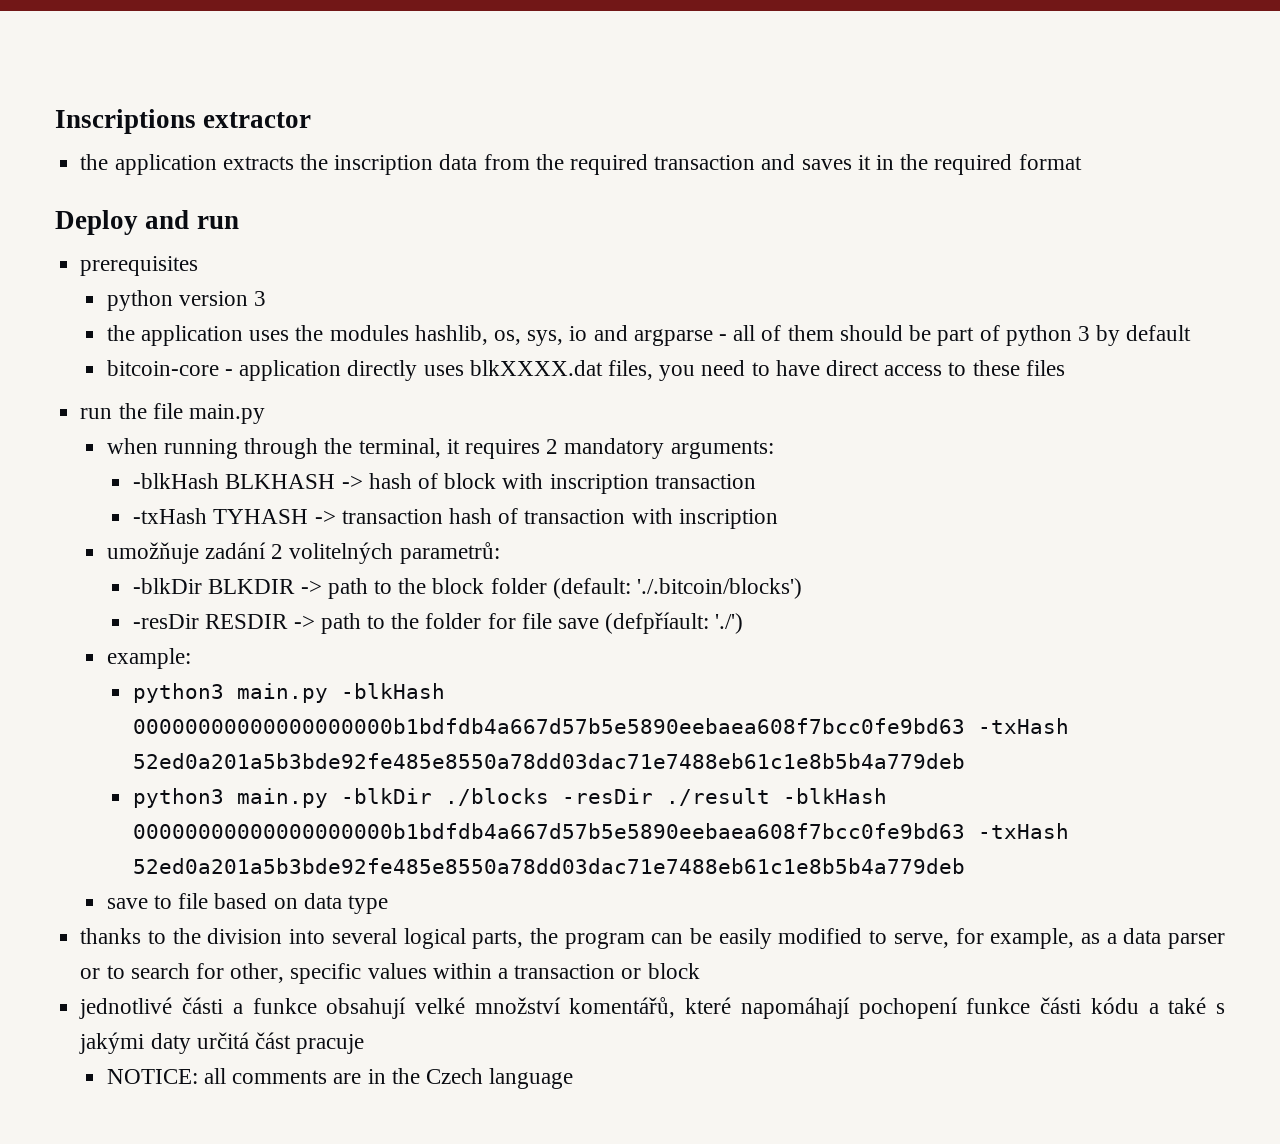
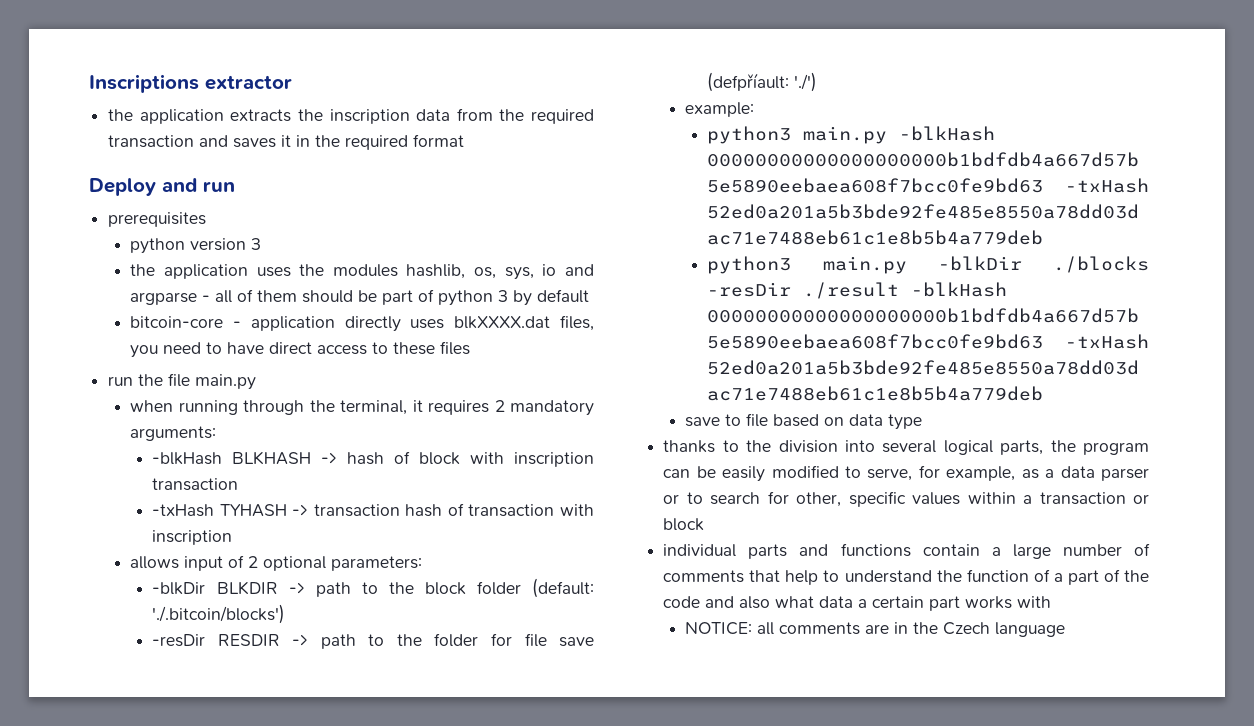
- umožňuje zadání 2 volitelných parametrů:
+ allows input of 2 optional parameters:
- jednotlivé části a funkce obsahují velké množství komentářů, které napomáhají pochopení funkce části kódu a také s jakými daty určitá část pracuje
+ individual parts and functions contain a large number of comments that help to understand the function of a part of the code and also what data a certain part works with

